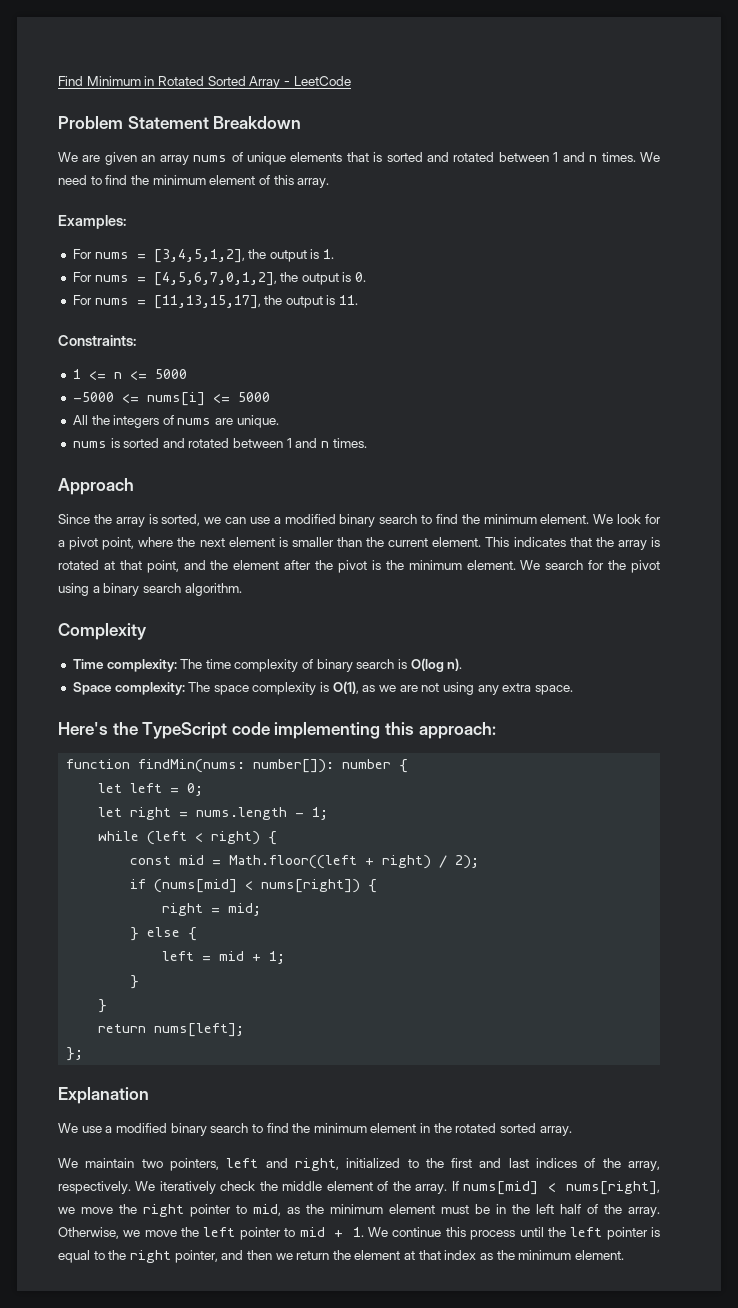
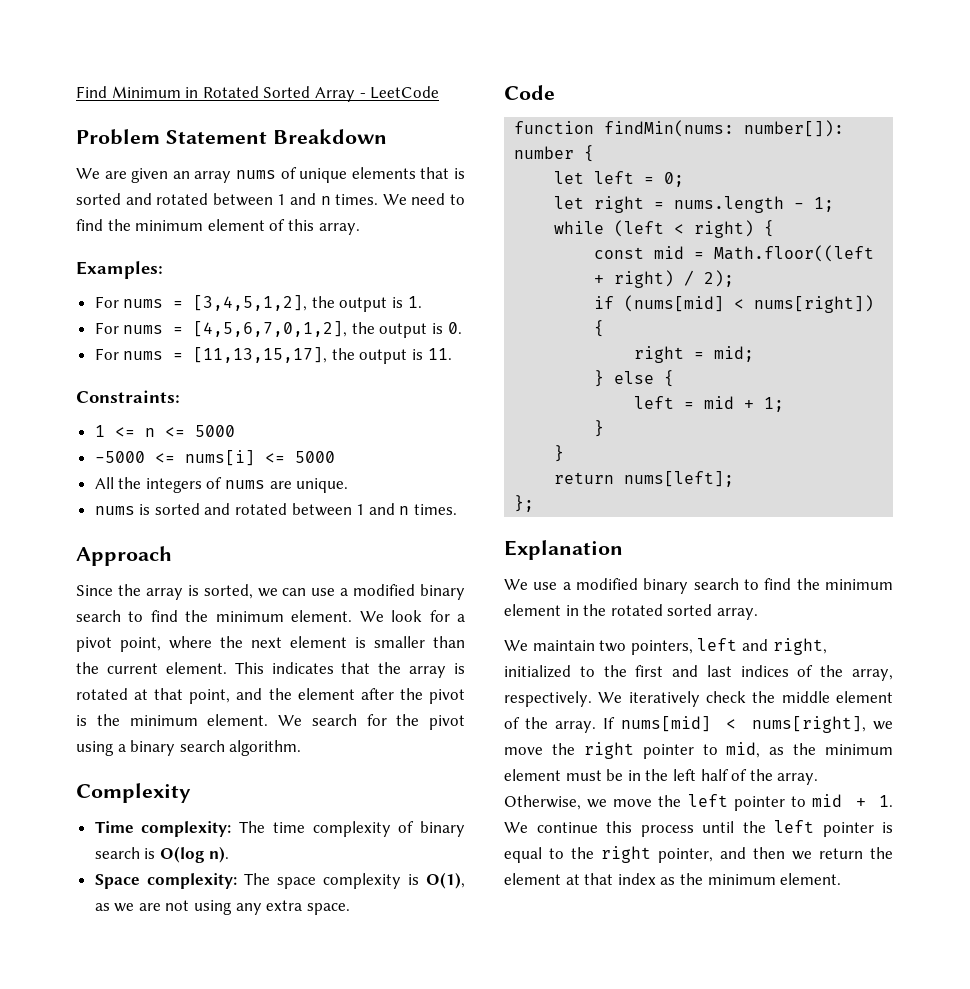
- Here's the TypeScript code implementing this approach:
+ Code

